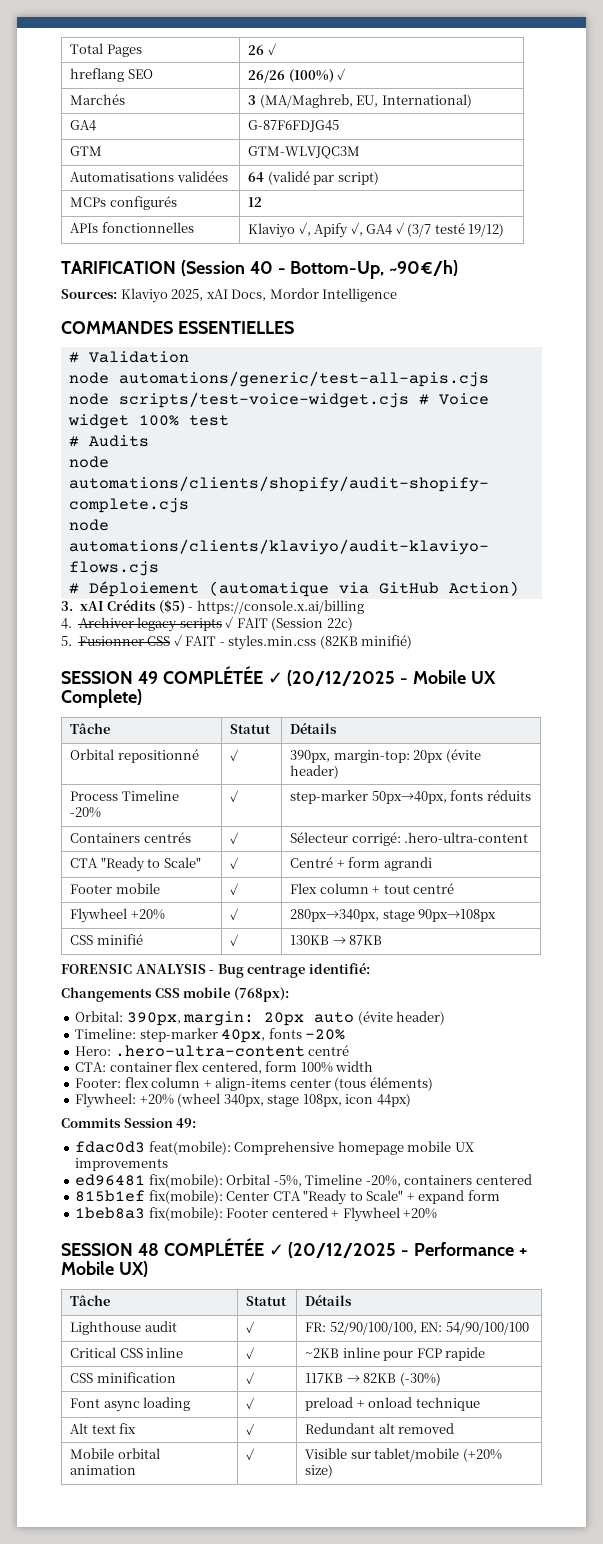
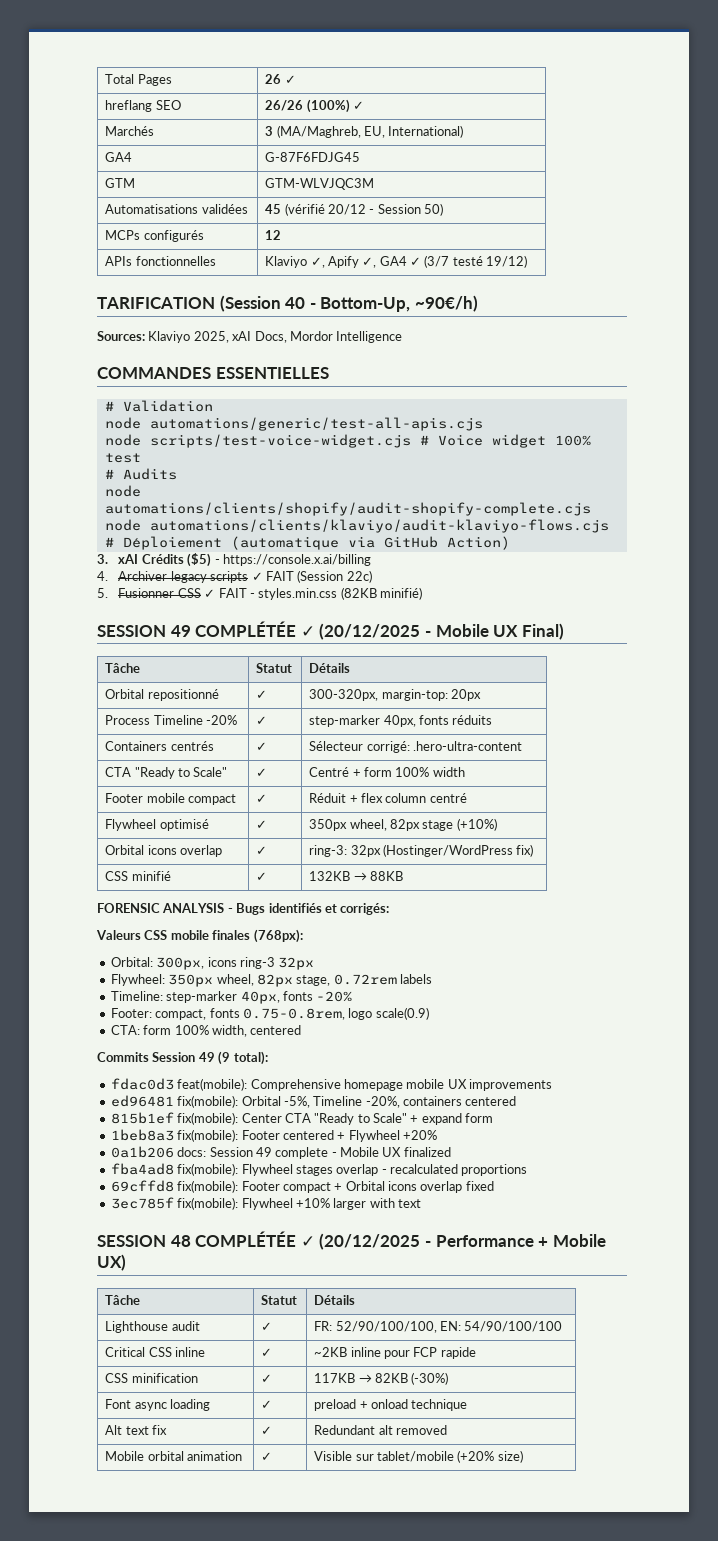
- Automatisations validées | 64 (validé par script)
+ Automatisations validées | 45 (vérifié 20/12 - Session 50)
- SESSION 49 COMPLÉTÉE ✓ (20/12/2025 - Mobile UX Complete)
+ SESSION 49 COMPLÉTÉE ✓ (20/12/2025 - Mobile UX Final)
- Orbital repositionné | ✓ | 390px, margin-top: 20px (évite header)
+ Orbital repositionné | ✓ | 300-320px, margin-top: 20px
- Process Timeline -20% | ✓ | step-marker 50px→40px, fonts réduits
+ Process Timeline -20% | ✓ | step-marker 40px, fonts réduits
- CTA "Ready to Scale" | ✓ | Centré + form agrandi
+ CTA "Ready to Scale" | ✓ | Centré + form 100% width
- Footer mobile | ✓ | Flex column + tout centré
+ Footer mobile compact | ✓ | Réduit + flex column centré
- Flywheel +20% | ✓ | 280px→340px, stage 90px→108px
+ Flywheel optimisé | ✓ | 350px wheel, 82px stage (+10%)
+ Orbital icons overlap | ✓ | ring-3: 32px (Hostinger/WordPress fix)
- CSS minifié | ✓ | 130KB → 87KB
+ CSS minifié | ✓ | 132KB → 88KB
- FORENSIC ANALYSIS - Bug centrage identifié:
- Changements CSS mobile (768px):
+ FORENSIC ANALYSIS - Bugs identifiés et corrigés:
+ Valeurs CSS mobile finales (768px):
- Orbital: 390px, margin: 20px auto (évite header)
+ Orbital: 300px, icons ring-3 32px
+ Flywheel: 350px wheel, 82px stage, 0.72rem labels
- Hero: .hero-ultra-content centré
- CTA: container flex centered, form 100% width
- Footer: flex column + align-items center (tous éléments)
- Flywheel: +20% (wheel 340px, stage 108px, icon 44px)
+ Footer: compact, fonts 0.75-0.8rem, logo scale(0.9)
+ CTA: form 100% width, centered
- Commits Session 49:
+ Commits Session 49 (9 total):
+ 0a1b206 docs: Session 49 complete - Mobile UX finalized
+ fba4ad8 fix(mobile): Flywheel stages overlap - recalculated proportions
+ 69cffd8 fix(mobile): Footer compact + Orbital icons overlap fixed
+ 3ec785f fix(mobile): Flywheel +10% larger with text

